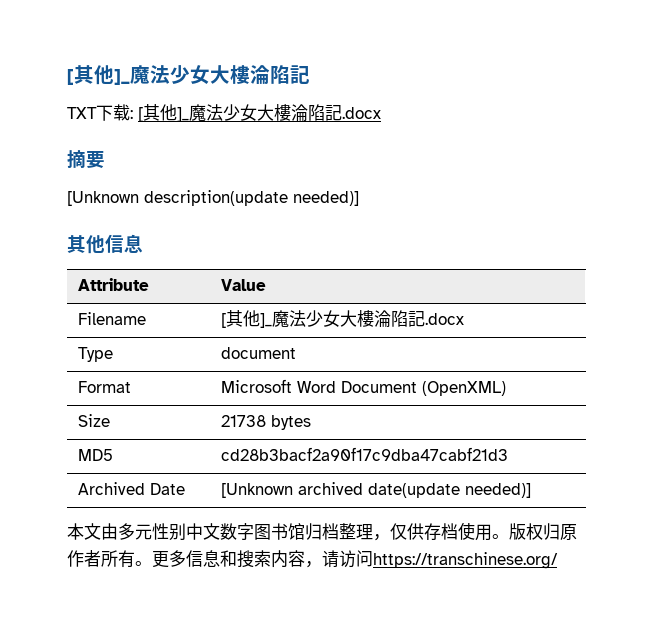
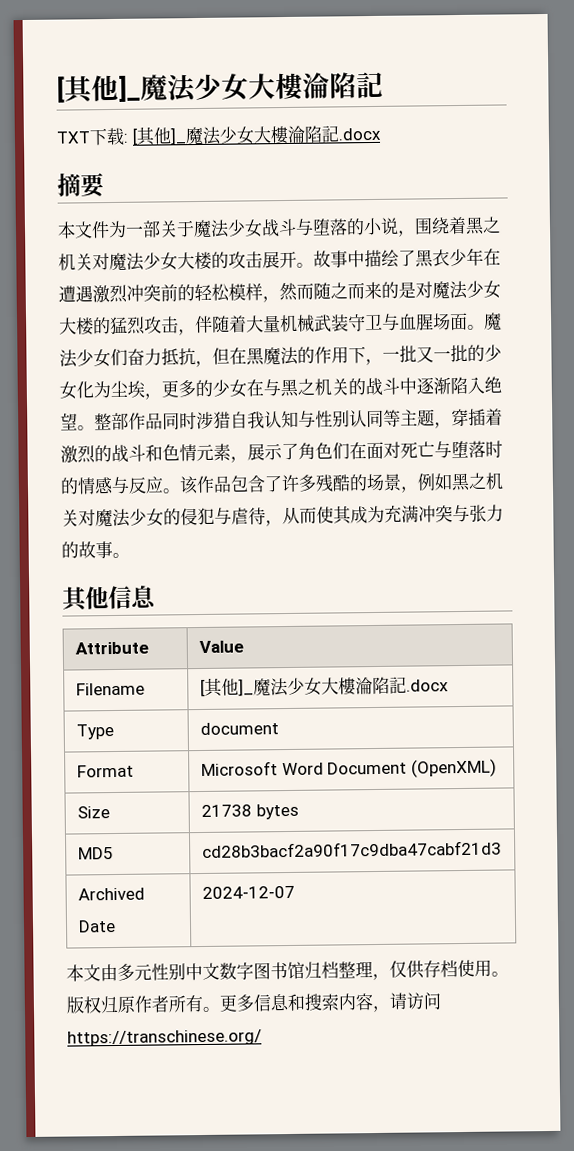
- [Unknown description(update needed)]
+ 本文件为一部关于魔法少女战斗与堕落的小说，围绕着黑之机关对魔法少女大楼的攻击展开。故事中描绘了黑衣少年在遭遇激烈冲突前的轻松模样，然而随之而来的是对魔法少女大楼的猛烈攻击，伴随着大量机械武装守卫与血腥场面。魔法少女们奋力抵抗，但在黑魔法的作用下，一批又一批的少女化为尘埃，更多的少女在与黑之机关的战斗中逐渐陷入绝望。整部作品同时涉猎自我认知与性别认同等主题，穿插着激烈的战斗和色情元素，展示了角色们在面对死亡与堕落时的情感与反应。该作品包含了许多残酷的场景，例如黑之机关对魔法少女的侵犯与虐待，从而使其成为充满冲突与张力的故事。
- Archived Date | [Unknown archived date(update needed)]
+ Archived Date | 2024-12-07

